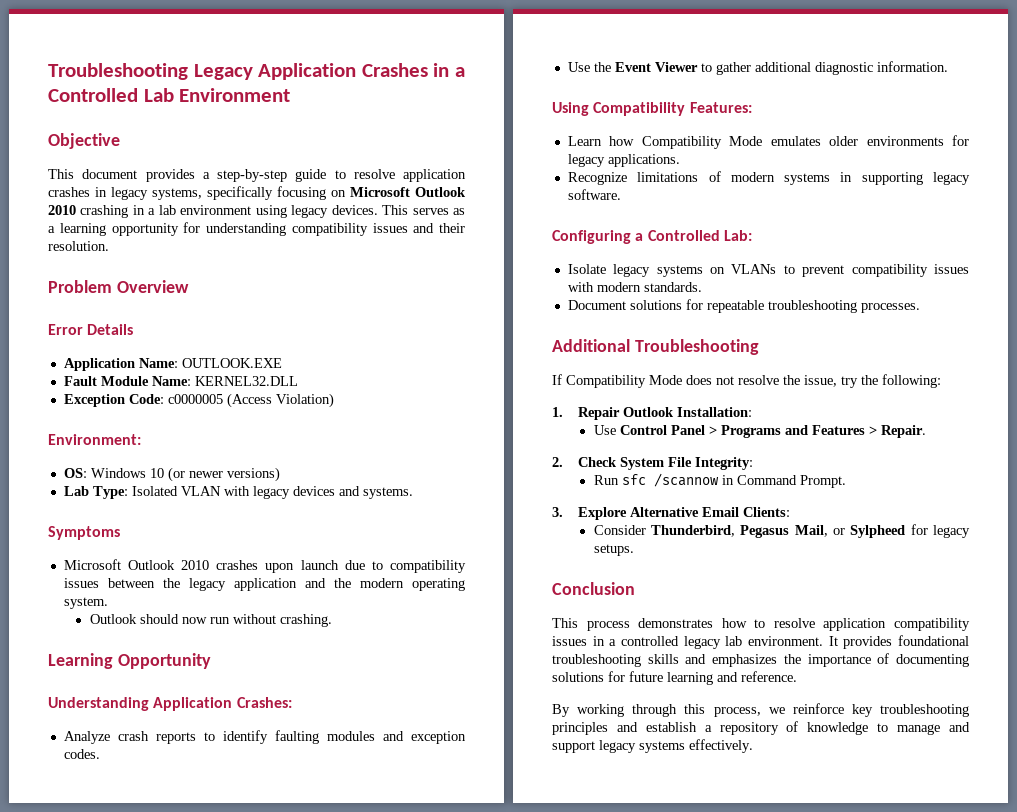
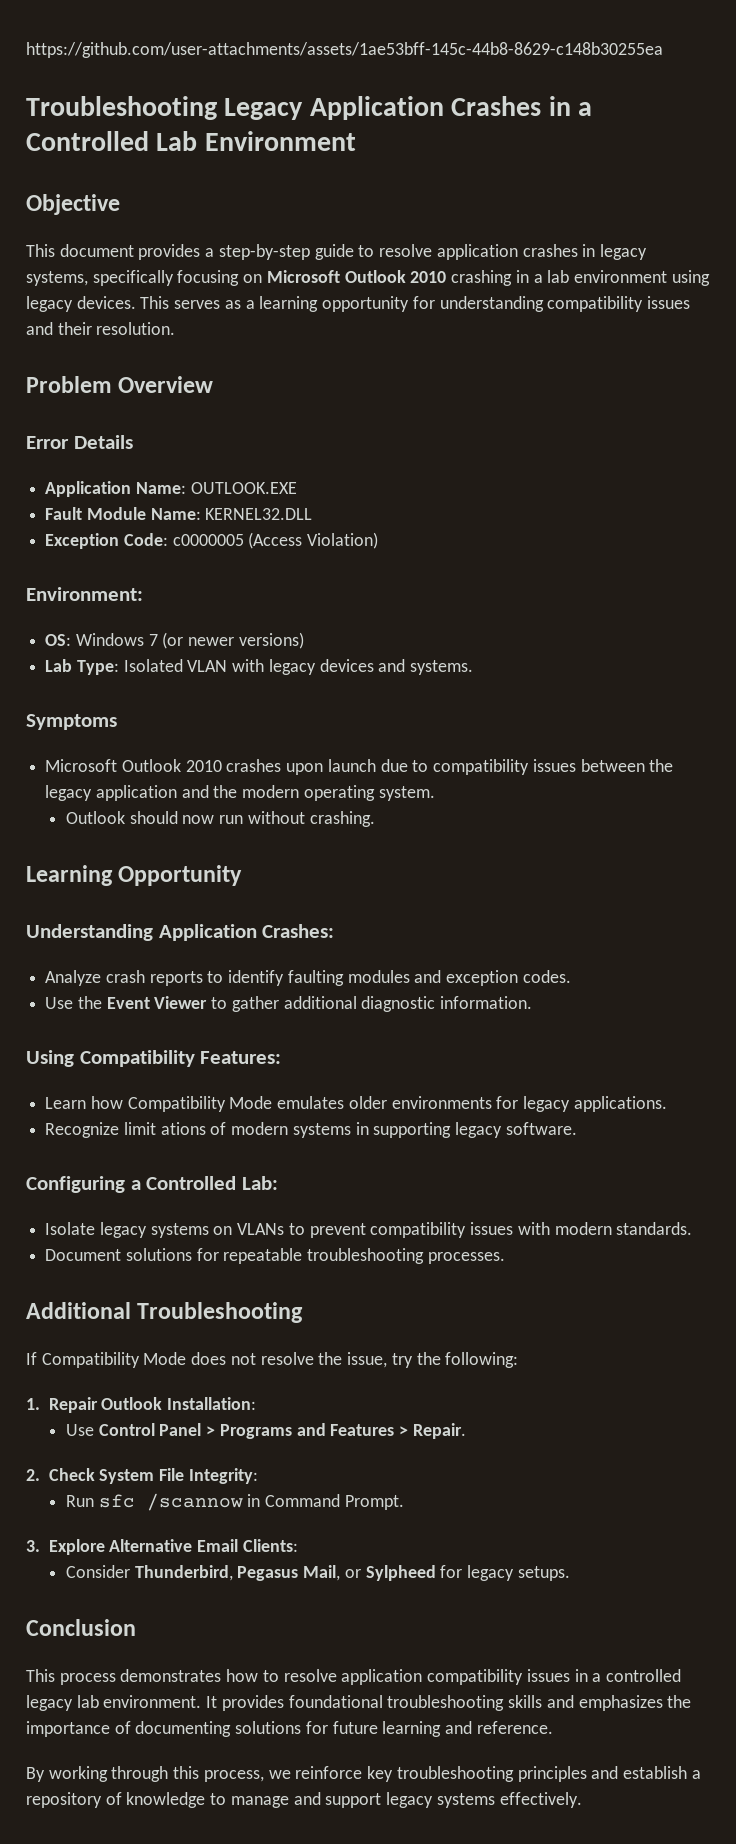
+ https://github.com/user-attachments/assets/1ae53bff-145c-44b8-8629-c148b30255ea
- OS: Windows 10 (or newer versions)
+ OS: Windows 7 (or newer versions)
- Recognize limitations of modern systems in supporting legacy software.
+ Recognize limit ations of modern systems in supporting legacy software.

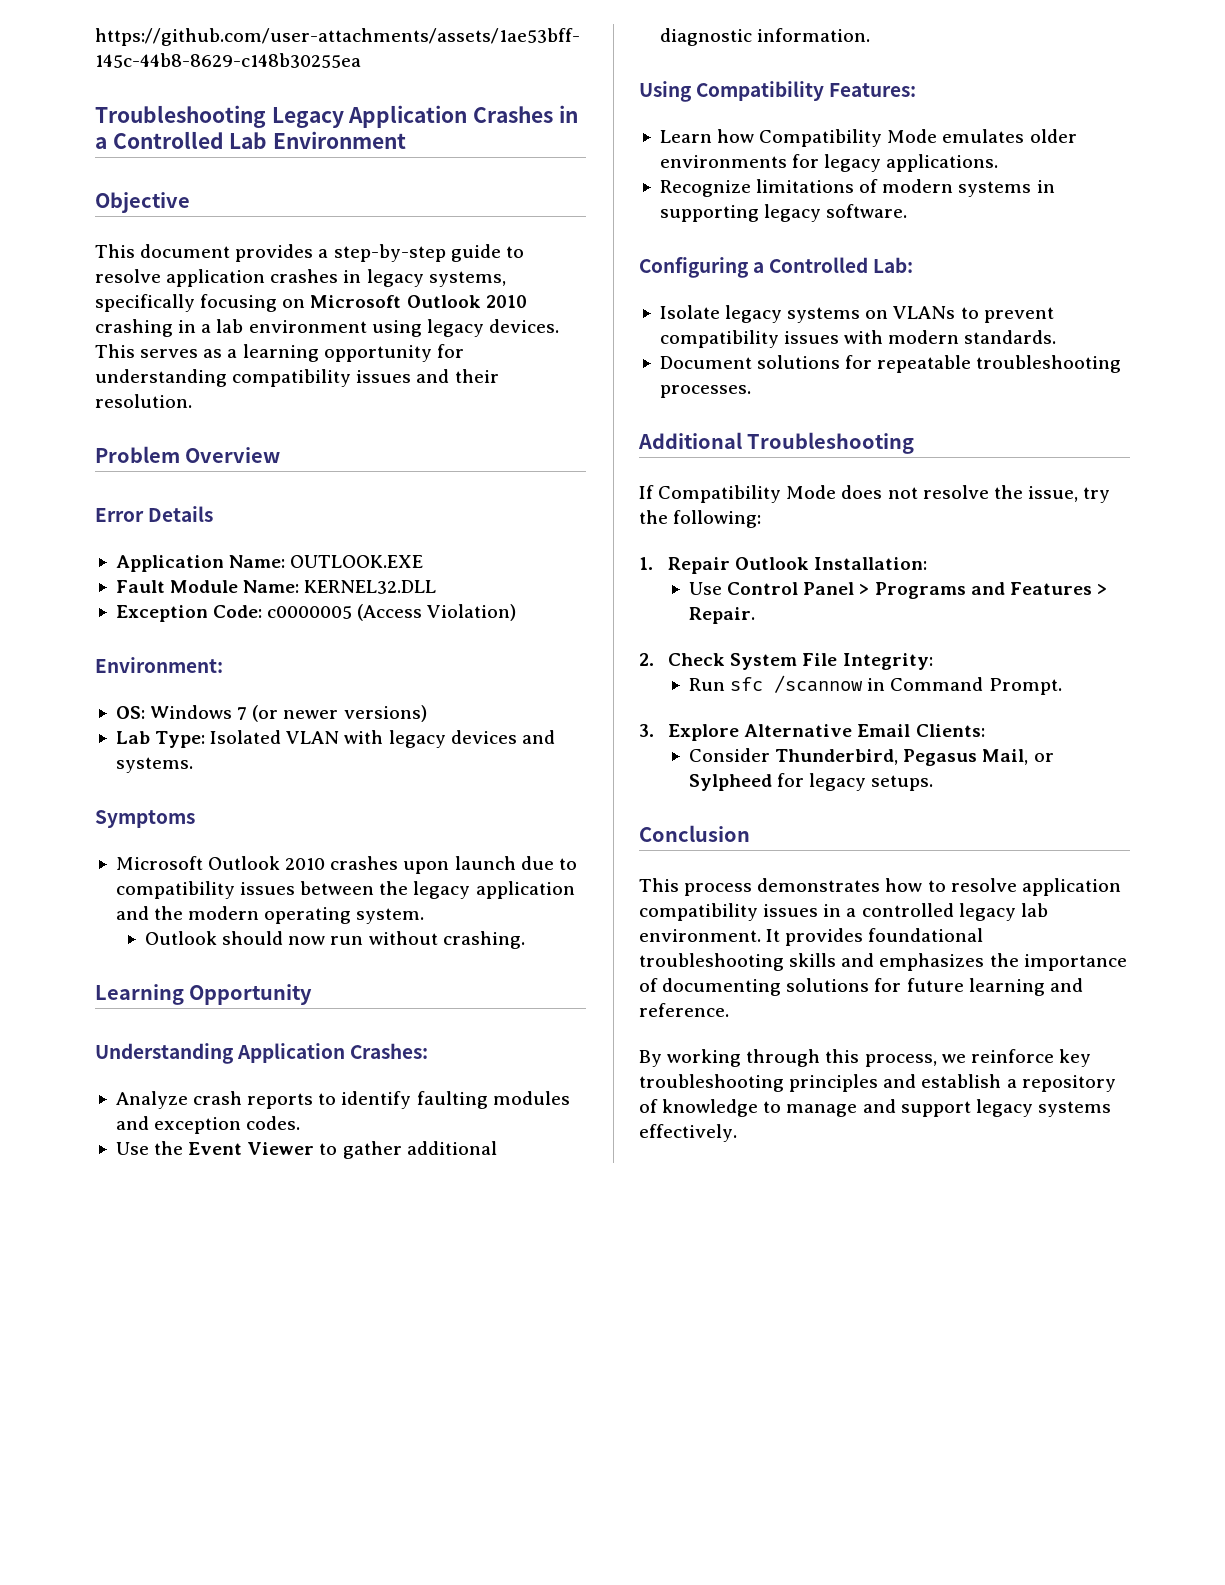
- Recognize limit ations of modern systems in supporting legacy software.
+ Recognize limitations of modern systems in supporting legacy software.

